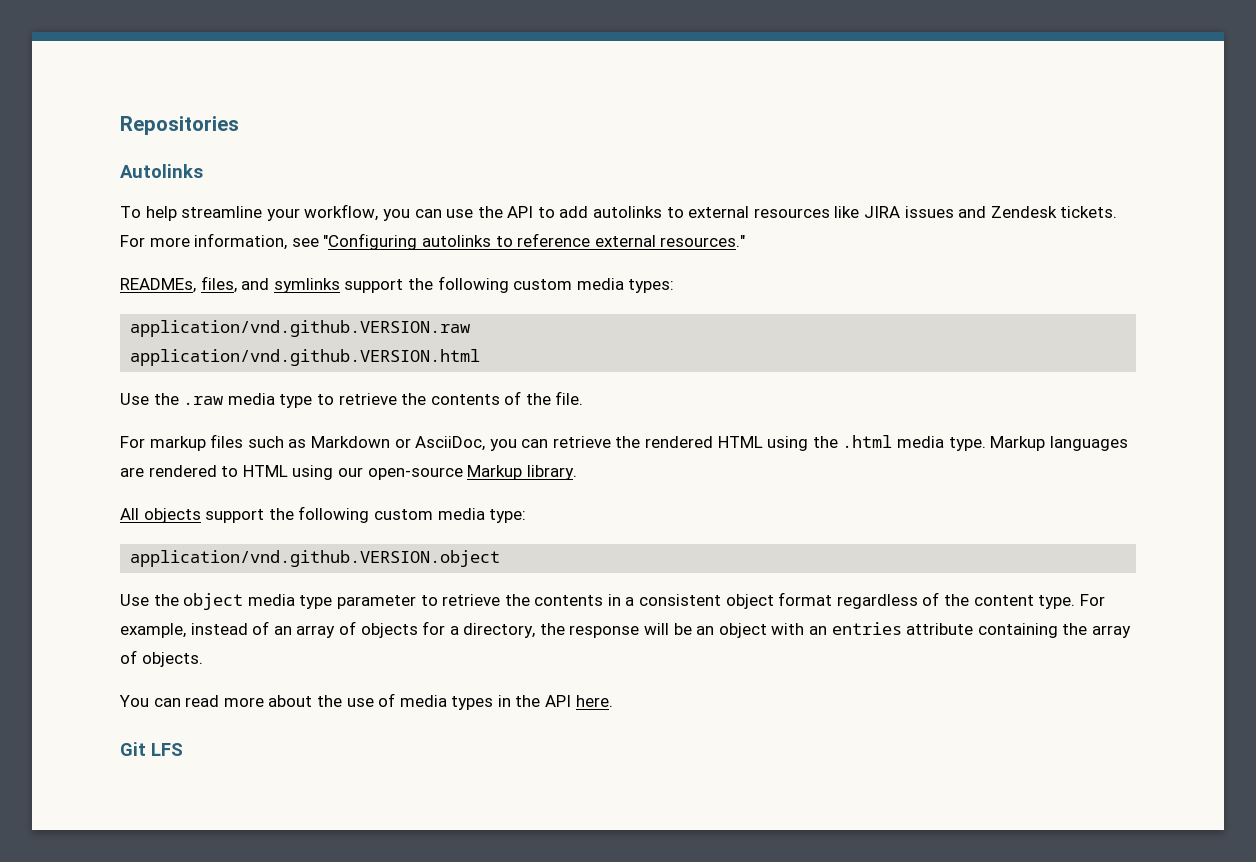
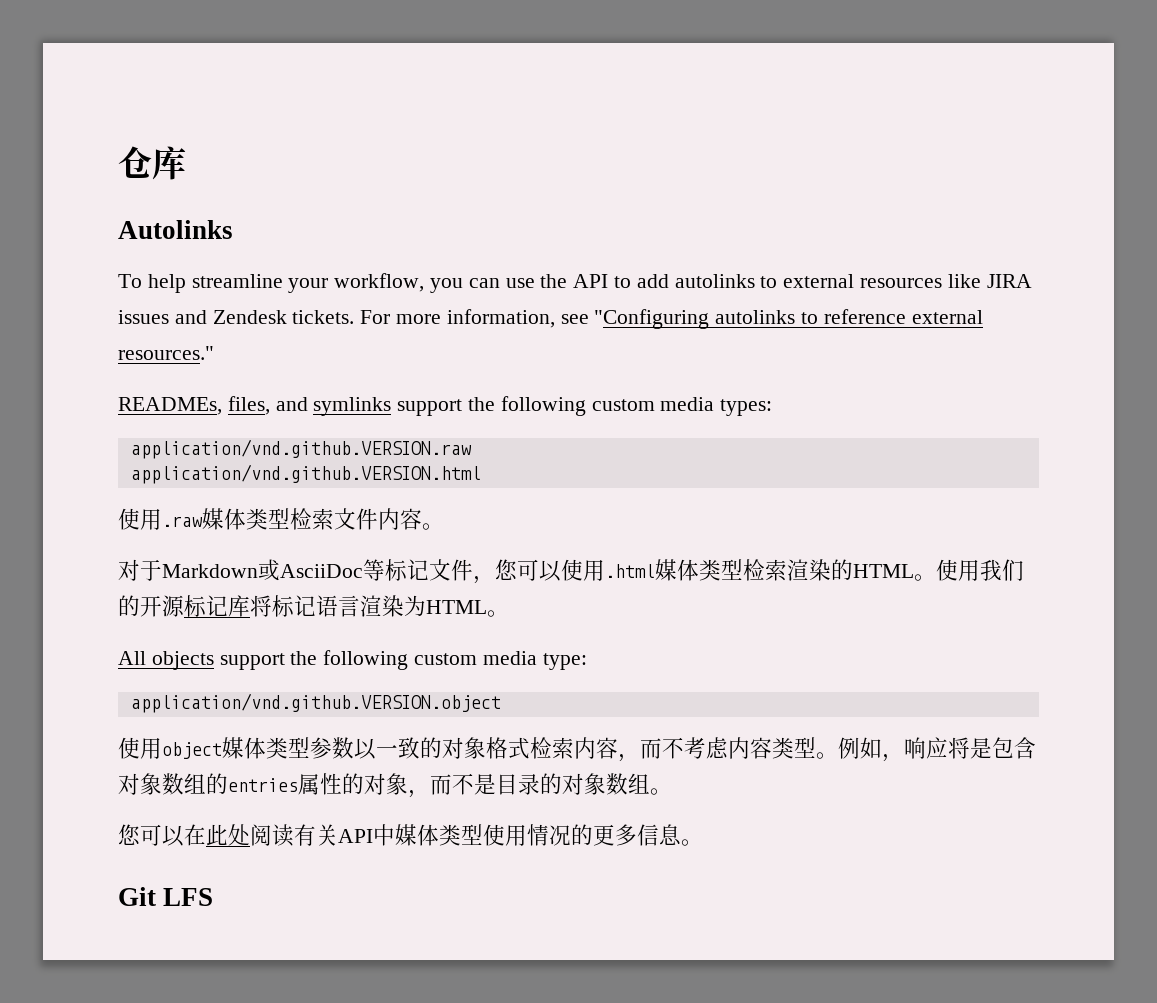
- Repositories
+ 仓库
- Use the .raw media type to retrieve the contents of the file.
- For markup files such as Markdown or AsciiDoc, you can retrieve the rendered HTML using the .html media type. Markup languages are rendered to HTML using our open-source Markup library.
+ 使用.raw媒体类型检索文件内容。
+ 对于Markdown或AsciiDoc等标记文件，您可以使用.html媒体类型检索渲染的HTML。使用我们的开源标记库将标记语言渲染为HTML。
- Use the object media type parameter to retrieve the contents in a consistent object format regardless of the content type. For example, instead of an array of objects for a directory, the response will be an object with an entries attribute containing the array of objects.
- You can read more about the use of media types in the API here.
+ 使用object媒体类型参数以一致的对象格式检索内容，而不考虑内容类型。例如，响应将是包含对象数组的entries属性的对象，而不是目录的对象数组。
+ 您可以在此处阅读有关API中媒体类型使用情况的更多信息。

